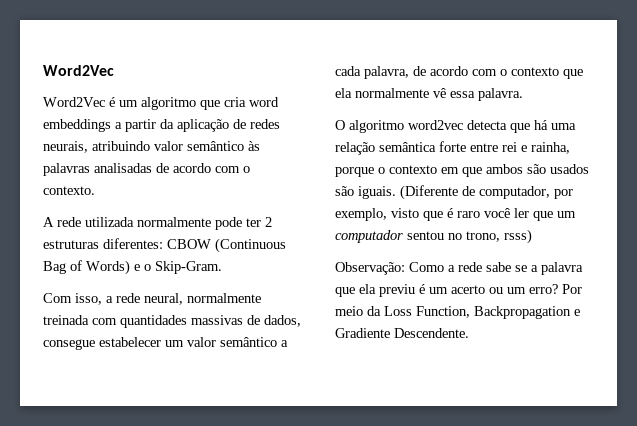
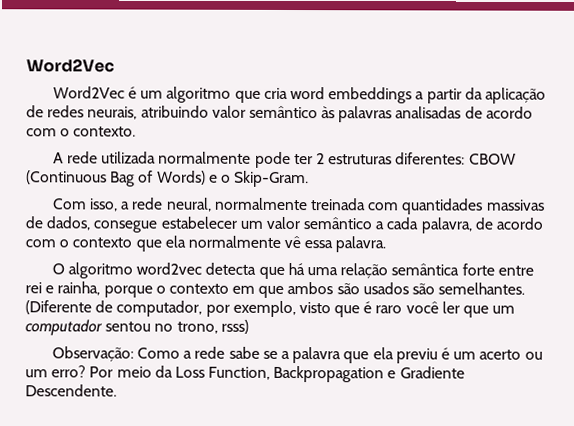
- O algoritmo word2vec detecta que há uma relação semântica forte entre rei e rainha, porque o contexto em que ambos são usados são iguais.
+ O algoritmo word2vec detecta que há uma relação semântica forte entre rei e rainha, porque o contexto em que ambos são usados são semelhantes.

